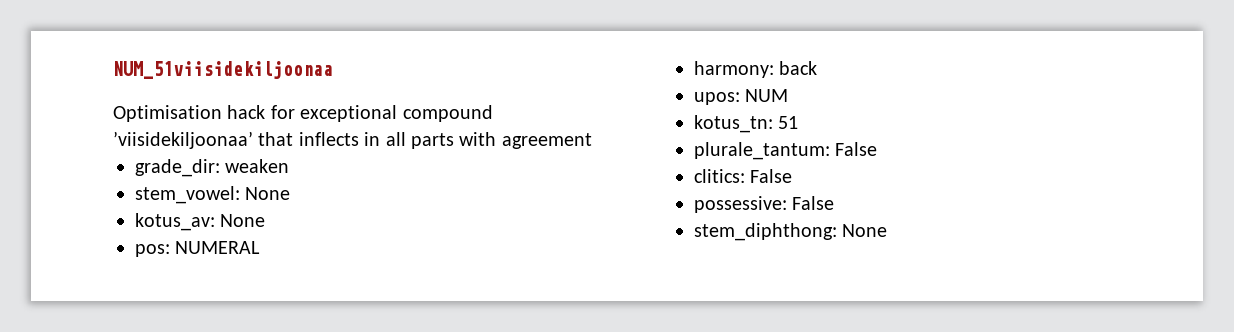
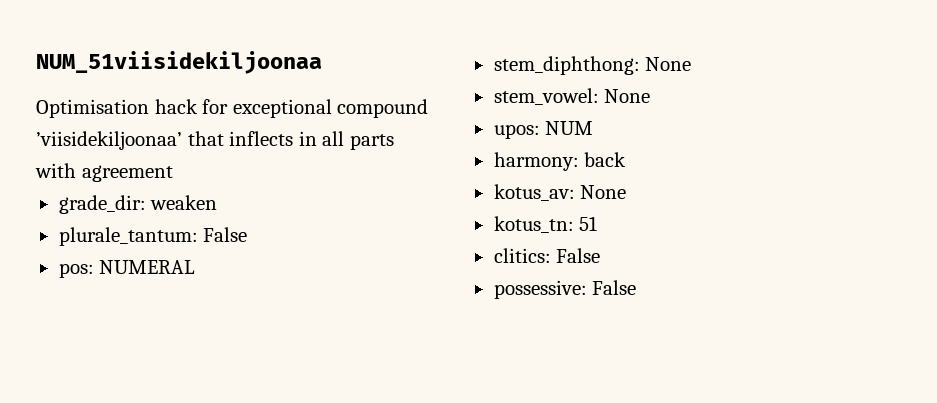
+ plurale_tantum: False
+ pos: NUMERAL
+ stem_diphthong: None
  stem_vowel: None
+ upos: NUM
+ harmony: back
  kotus_av: None
- pos: NUMERAL
- harmony: back
- upos: NUM
- plurale_tantum: False
- stem_diphthong: None

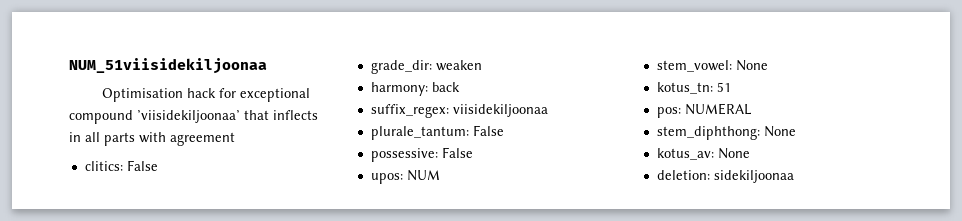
+ clitics: False
+ harmony: back
+ suffix_regex: viisidekiljoonaa
  plurale_tantum: False
+ possessive: False
+ upos: NUM
+ stem_vowel: None
+ kotus_tn: 51
  pos: NUMERAL
  stem_diphthong: None
- stem_vowel: None
- upos: NUM
- harmony: back
  kotus_av: None
- kotus_tn: 51
- clitics: False
- possessive: False
+ deletion: sidekiljoonaa

